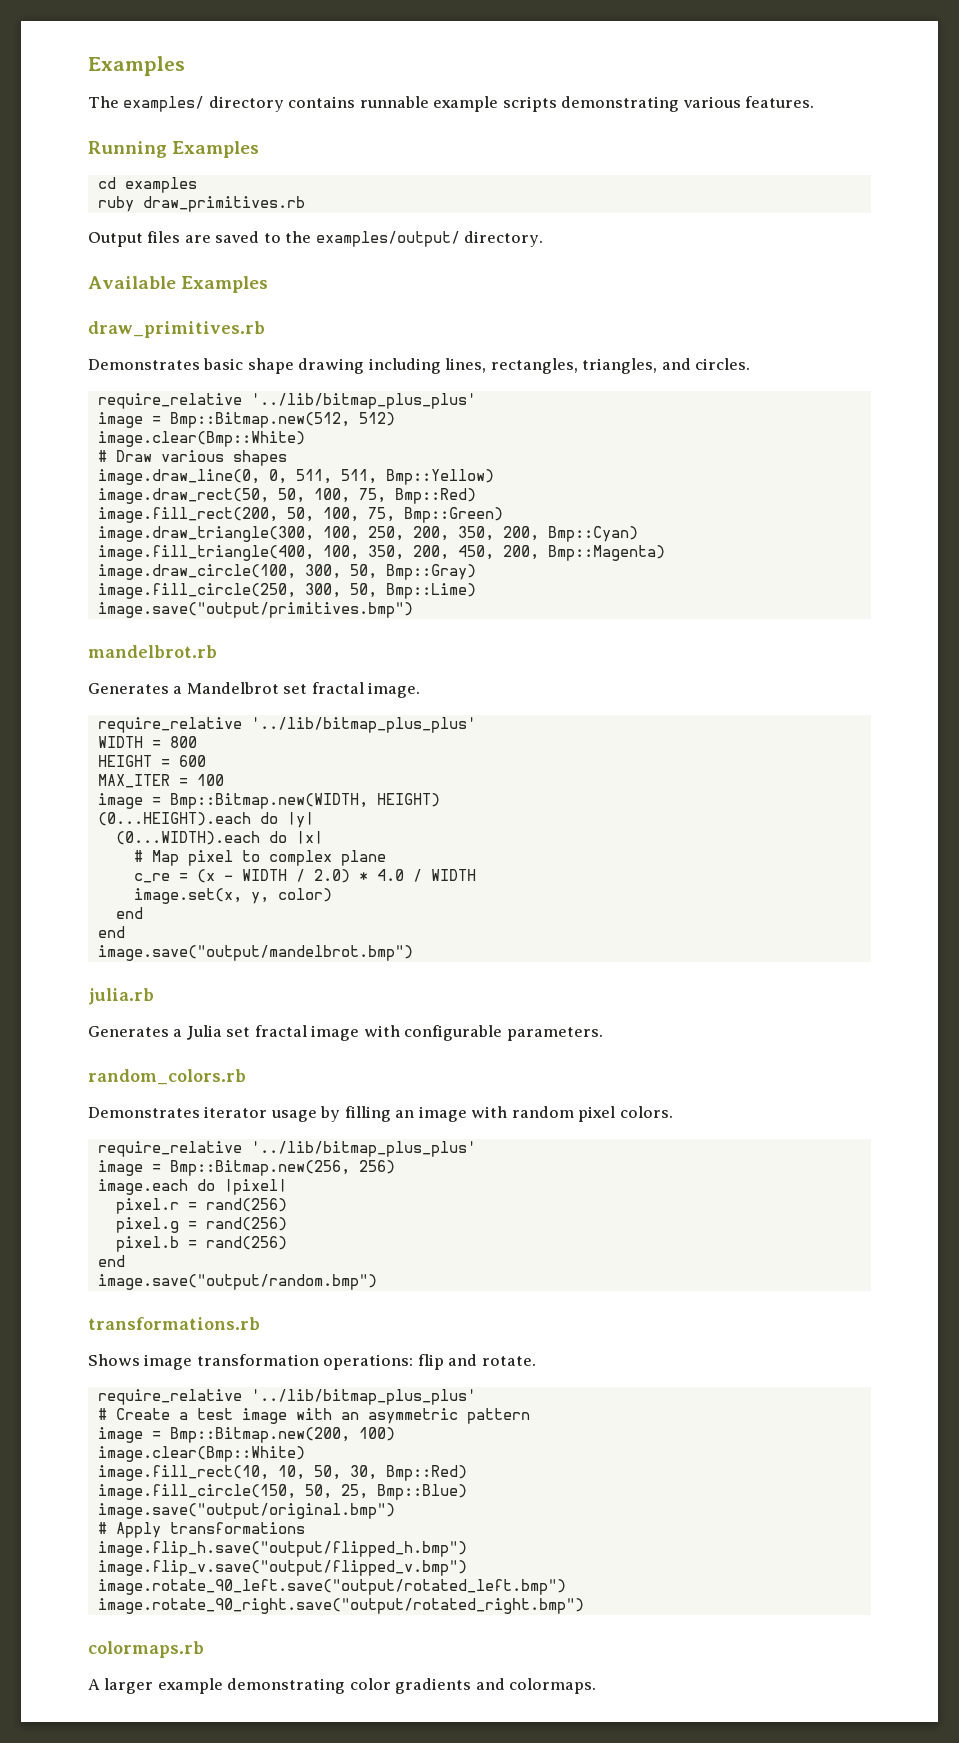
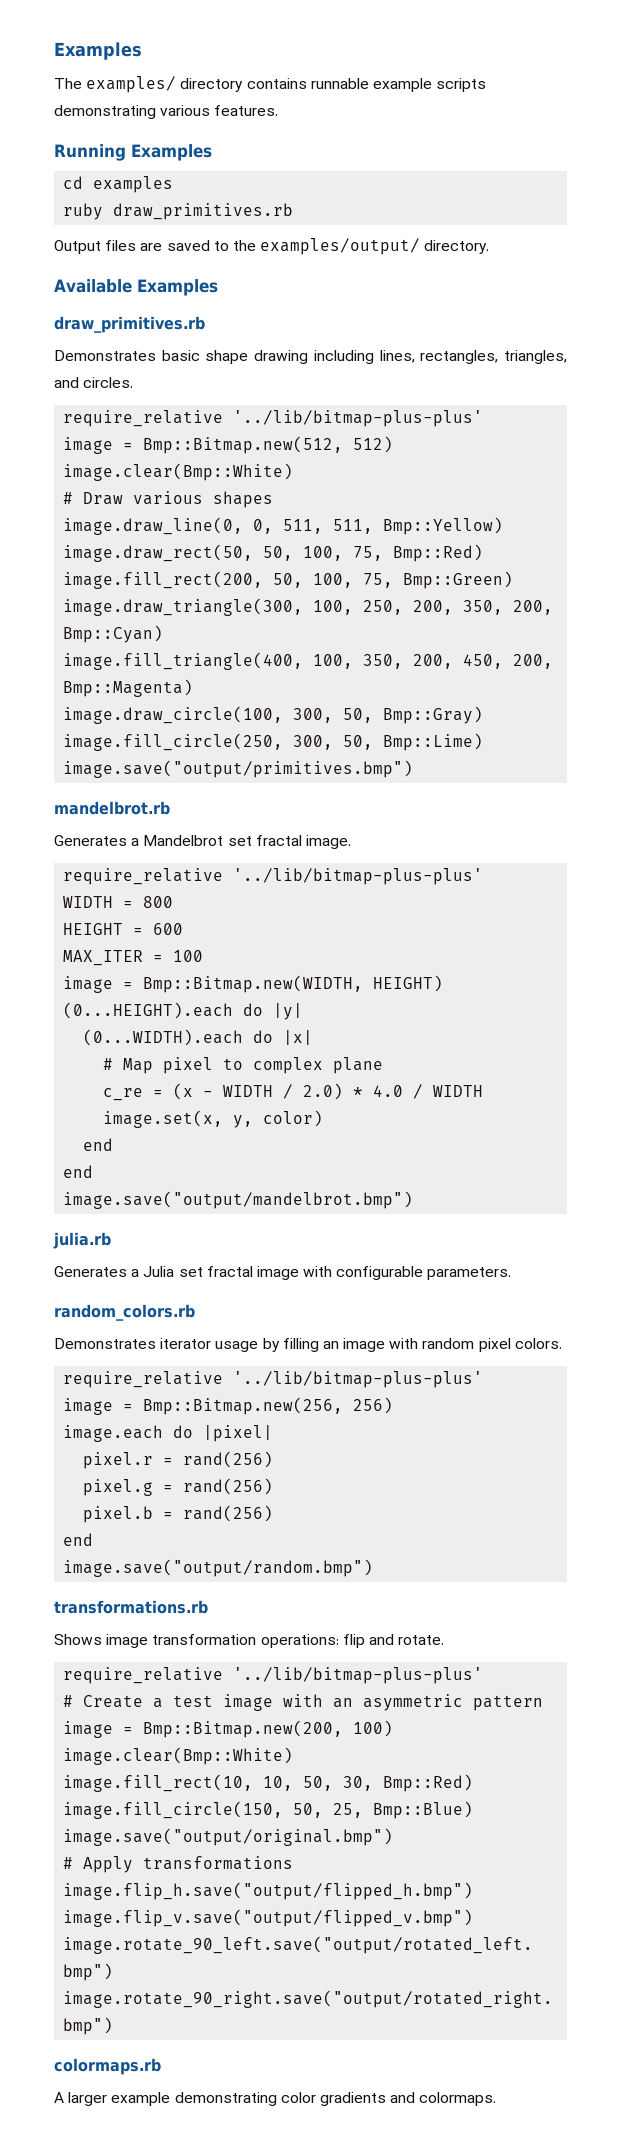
  Demonstrates basic shape drawing including lines, rectangles, triangles, and circles.
- require_relative '../lib/bitmap_plus_plus'
+ require_relative '../lib/bitmap-plus-plus'
  Generates a Mandelbrot set fractal image.
- require_relative '../lib/bitmap_plus_plus'
+ require_relative '../lib/bitmap-plus-plus'
  Demonstrates iterator usage by filling an image with random pixel colors.
- require_relative '../lib/bitmap_plus_plus'
+ require_relative '../lib/bitmap-plus-plus'
  Shows image transformation operations: flip and rotate.
- require_relative '../lib/bitmap_plus_plus'
+ require_relative '../lib/bitmap-plus-plus'

